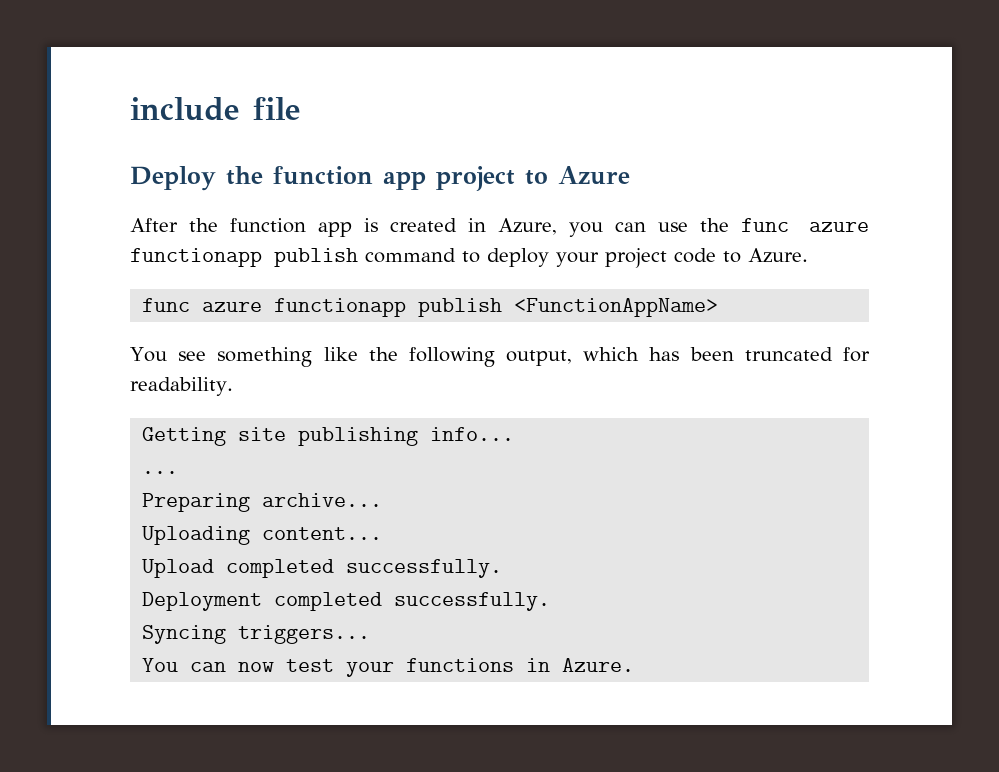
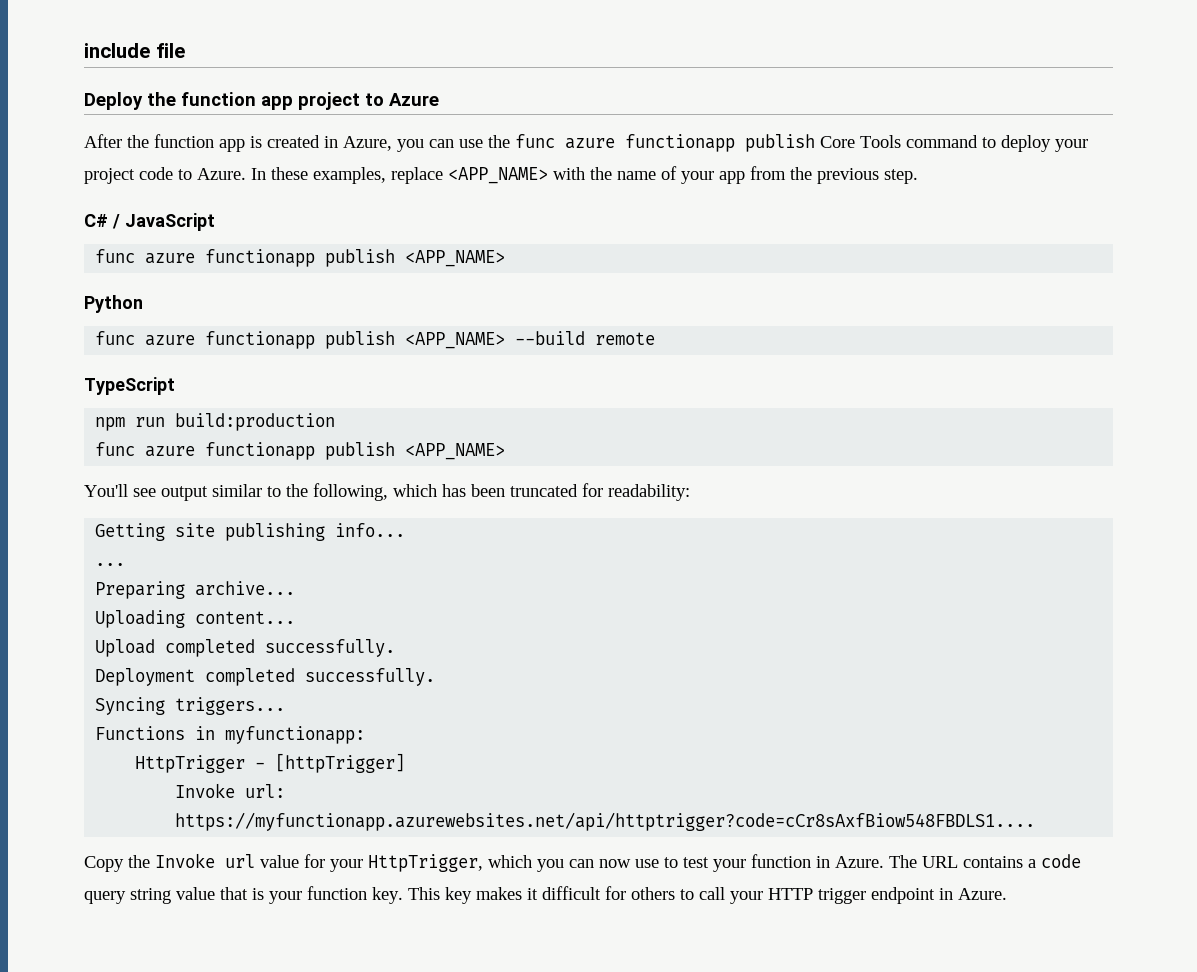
- After the function app is created in Azure, you can use the func azure functionapp publish command to deploy your project code to Azure.
- func azure functionapp publish <FunctionAppName>
- You see something like the following output, which has been truncated for readability.
+ After the function app is created in Azure, you can use the func azure functionapp publish Core Tools command to deploy your project code to Azure. In these examples, replace <APP_NAME> with the name of your app from the previous step.
+ C# / JavaScript
+ func azure functionapp publish <APP_NAME>
+ Python
+ func azure functionapp publish <APP_NAME> --build remote
+ TypeScript
+ npm run build:production
+ func azure functionapp publish <APP_NAME>
+ You'll see output similar to the following, which has been truncated for readability:
- You can now test your functions in Azure.
+ Functions in myfunctionapp:
+ HttpTrigger - [httpTrigger]
+ Invoke url: https://myfunctionapp.azurewebsites.net/api/httptrigger?code=cCr8sAxfBiow548FBDLS1....
+ Copy the Invoke url value for your HttpTrigger, which you can now use to test your function in Azure. The URL contains a code query string value that is your function key. This key makes it difficult for others to call your HTTP trigger endpoint in Azure.

